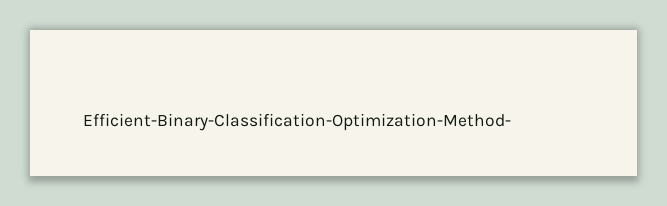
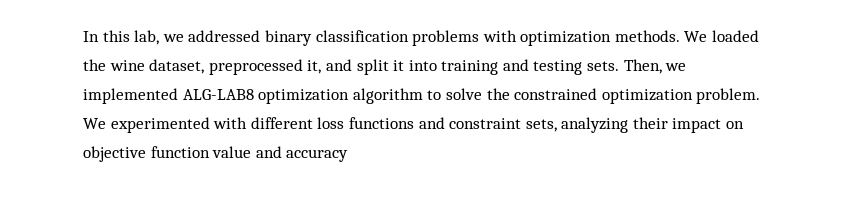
- Efficient-Binary-Classification-Optimization-Method-
+ In this lab, we addressed binary classification problems with optimization methods. We loaded the wine dataset, preprocessed it, and split it into training and testing sets. Then, we implemented ALG-LAB8 optimization algorithm to solve the constrained optimization problem. We experimented with different loss functions and constraint sets, analyzing their impact on objective function value and accuracy

